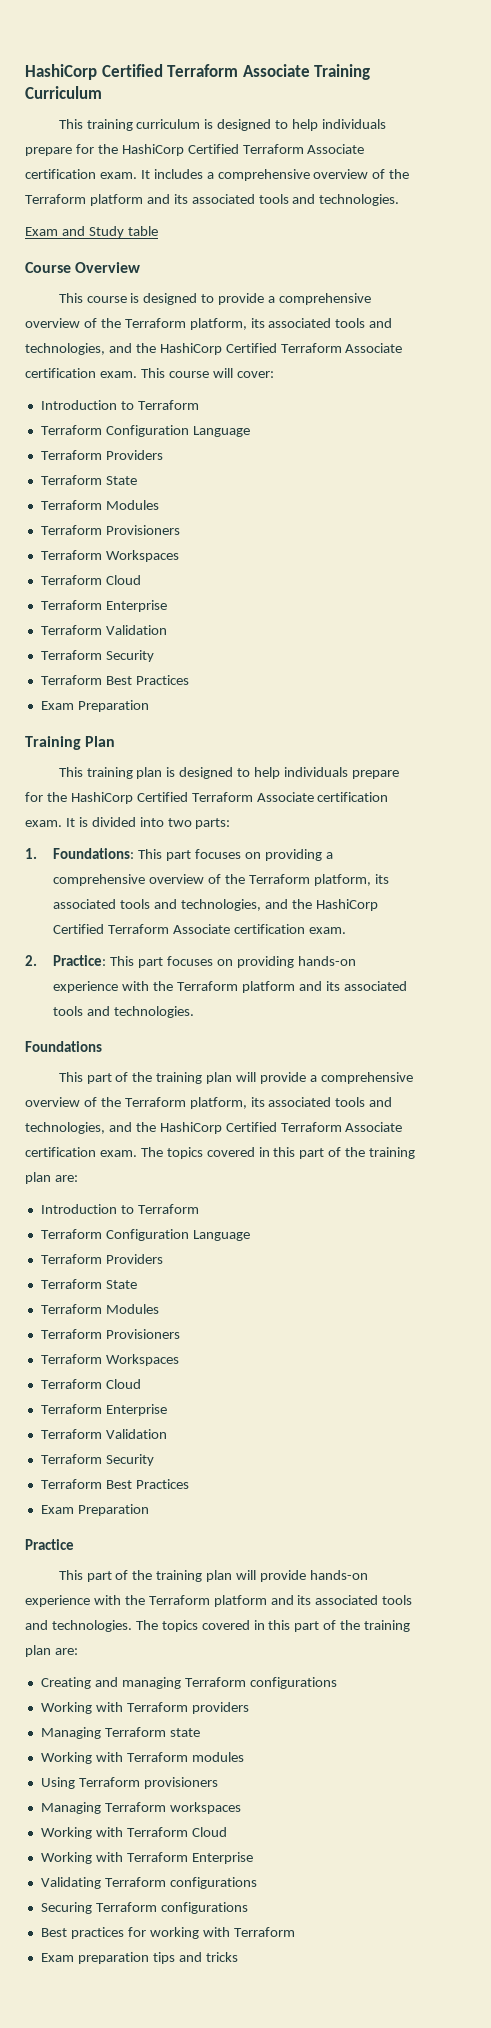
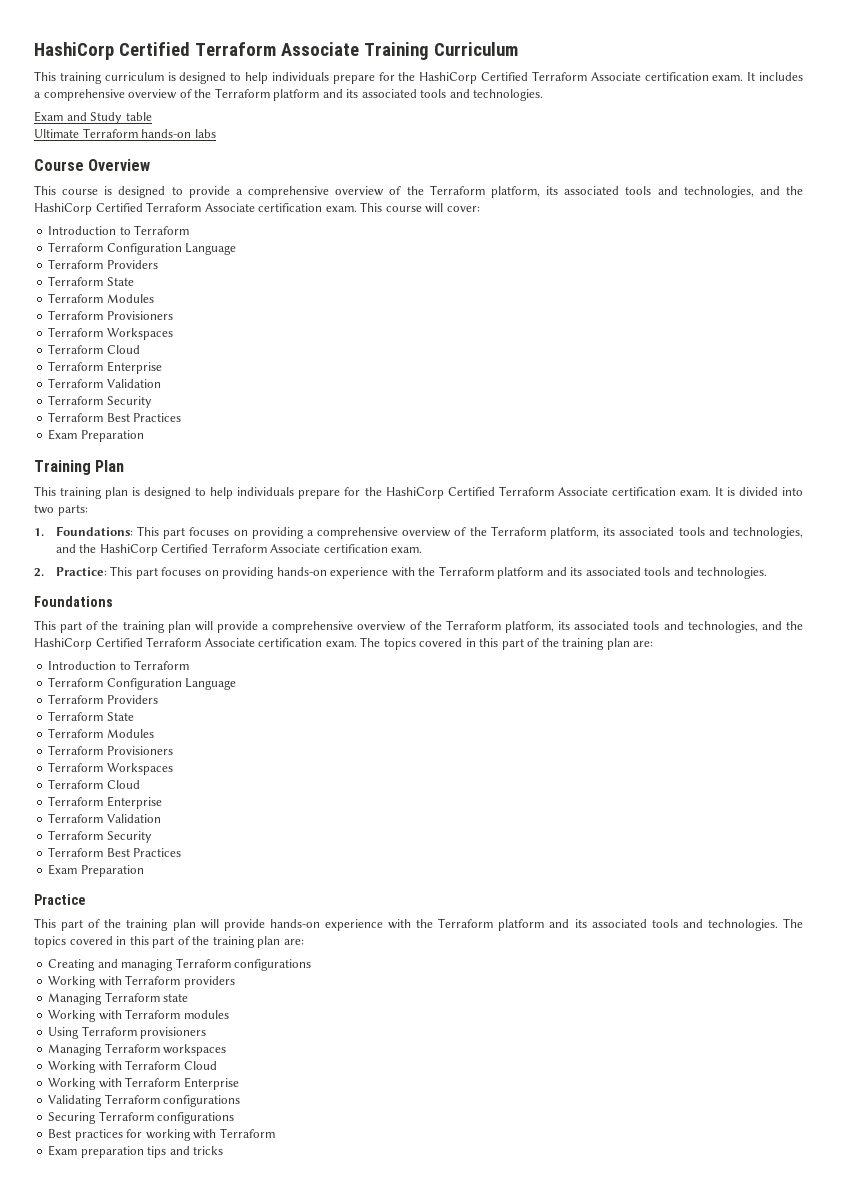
+ Ultimate Terraform hands-on labs

